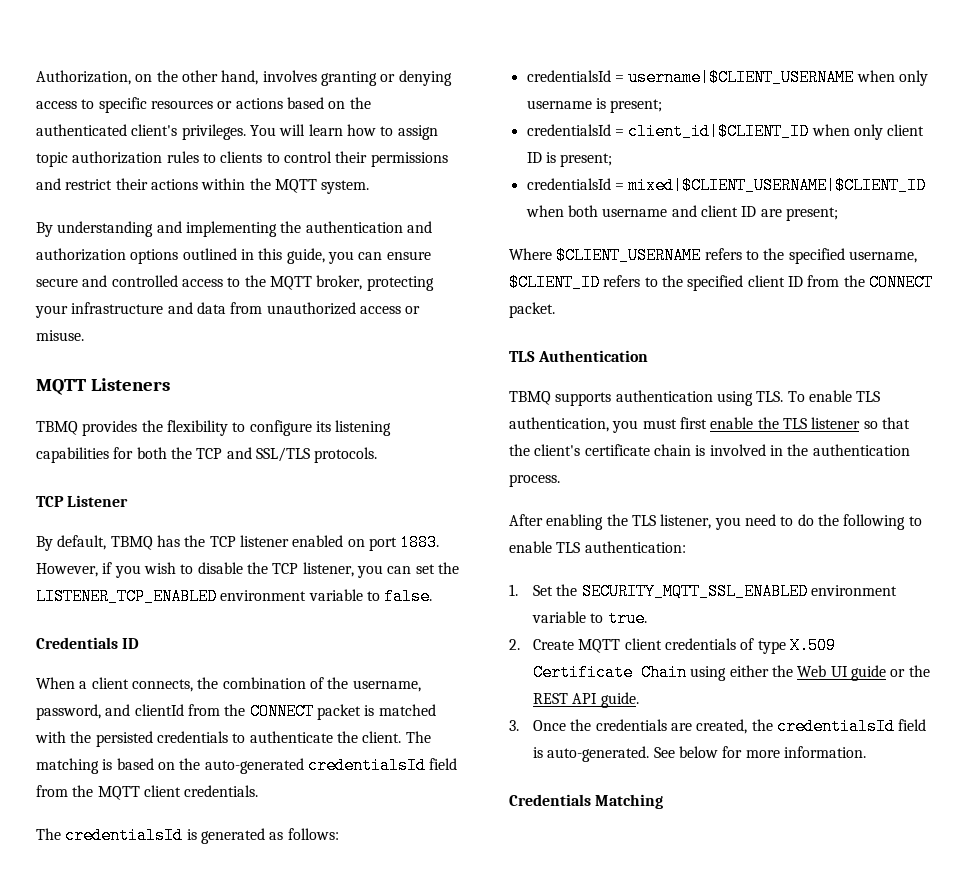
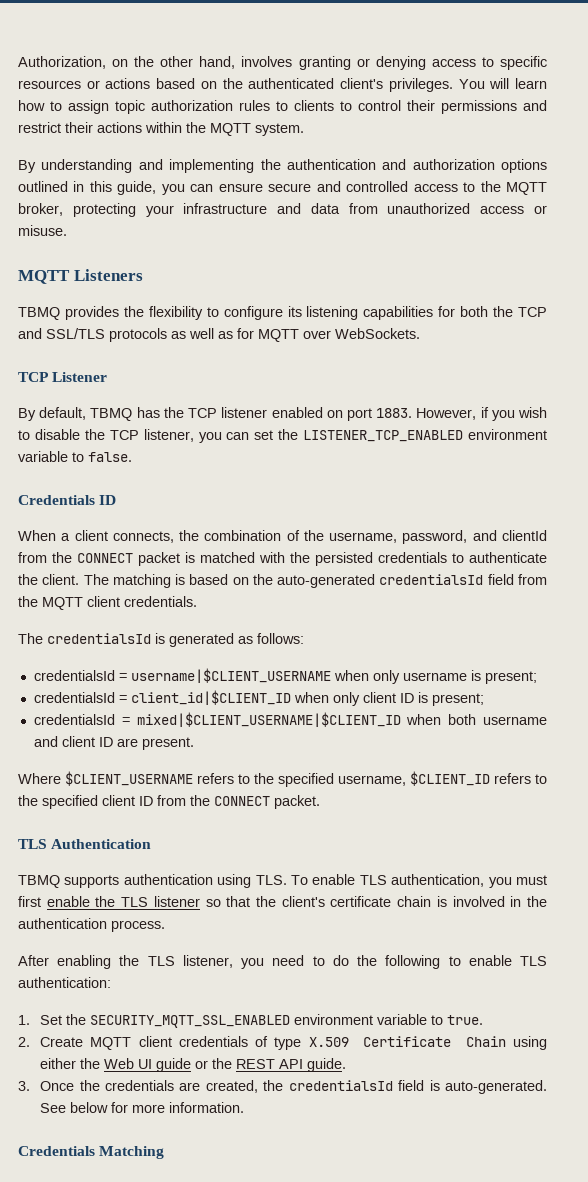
- TBMQ provides the flexibility to configure its listening capabilities for both the TCP and SSL/TLS protocols.
+ TBMQ provides the flexibility to configure its listening capabilities for both the TCP and SSL/TLS protocols as well as for MQTT over WebSockets.
- credentialsId = mixed|$CLIENT_USERNAME|$CLIENT_ID when both username and client ID are present;
+ credentialsId = mixed|$CLIENT_USERNAME|$CLIENT_ID when both username and client ID are present.

